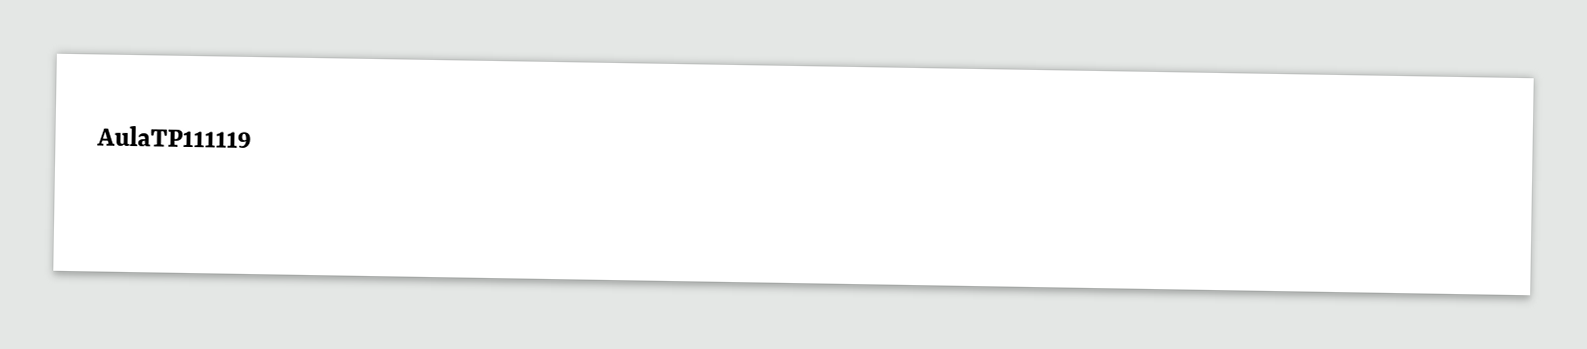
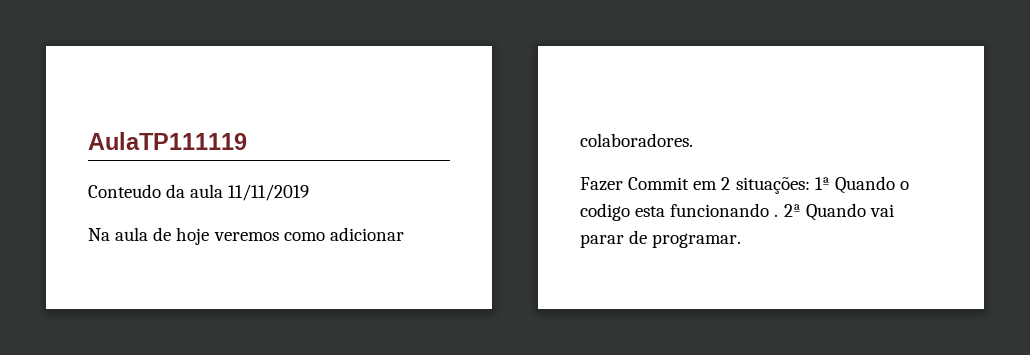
+ Conteudo da aula 11/11/2019
+ Na aula de hoje veremos como adicionar colaboradores.
+ Fazer Commit em 2 situações: 1ª Quando o codigo esta funcionando . 2ª Quando vai parar de programar.

